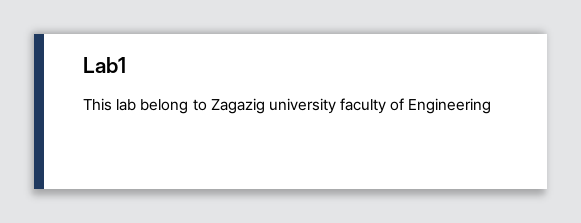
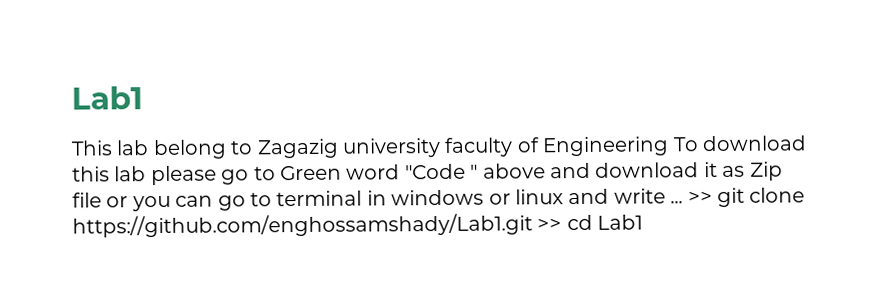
- This lab belong to Zagazig university faculty of Engineering
+ This lab belong to Zagazig university faculty of Engineering To download this lab please go to Green word "Code " above and download it as Zip file or you can go to terminal in windows or linux and write ... >> git clone https://github.com/enghossamshady/Lab1.git >> cd Lab1

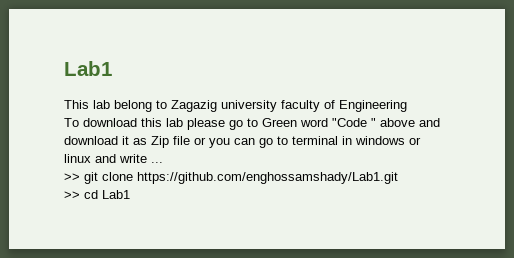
- This lab belong to Zagazig university faculty of Engineering To download this lab please go to Green word "Code " above and download it as Zip file or you can go to terminal in windows or linux and write ... >> git clone https://github.com/enghossamshady/Lab1.git >> cd Lab1
+ This lab belong to Zagazig university faculty of Engineering
+ To download this lab please go to Green word "Code " above and download it as Zip file or you can go to terminal in windows or linux and write ...
+ >> git clone https://github.com/enghossamshady/Lab1.git
+ >> cd Lab1

